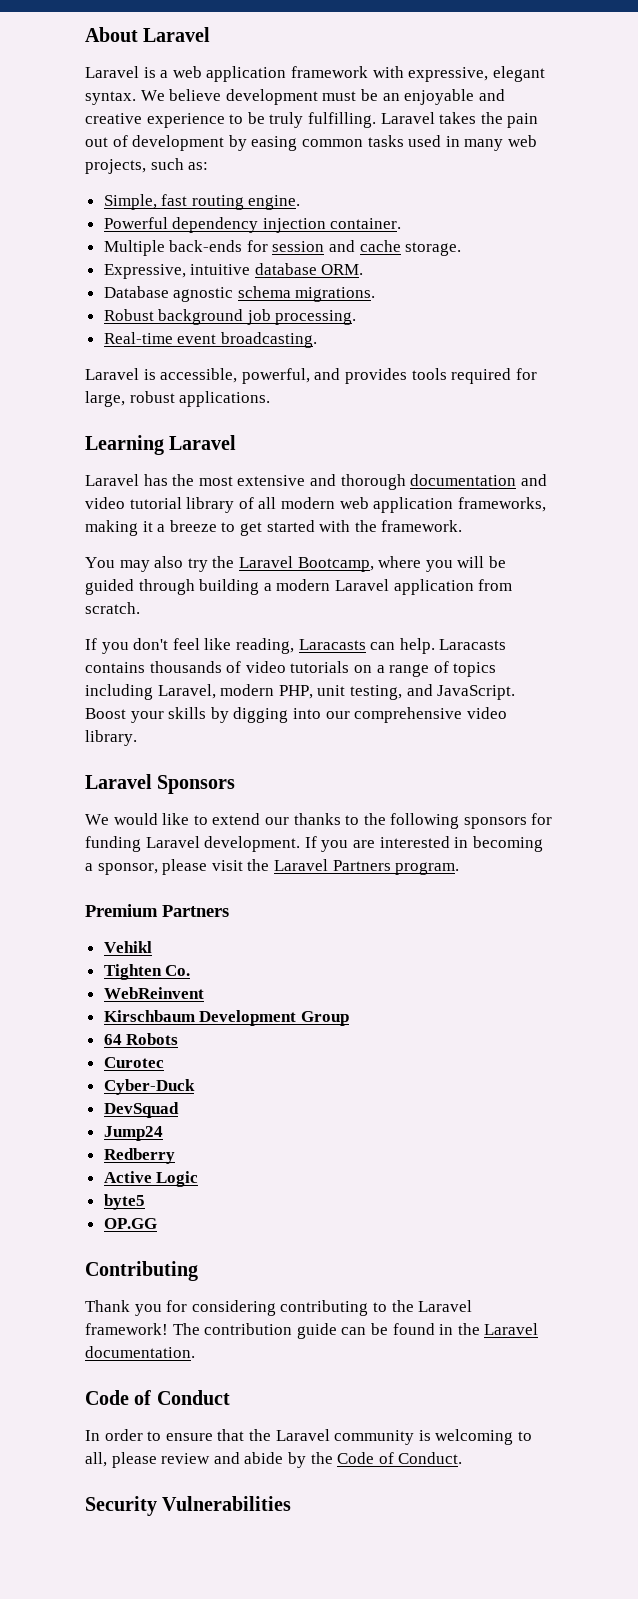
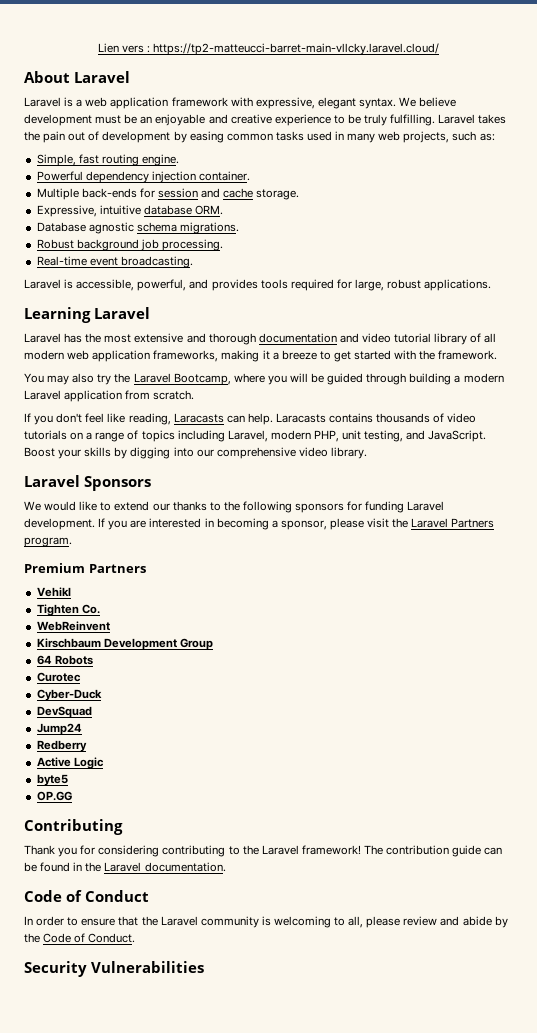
+ Lien vers : https://tp2-matteucci-barret-main-vllcky.laravel.cloud/

